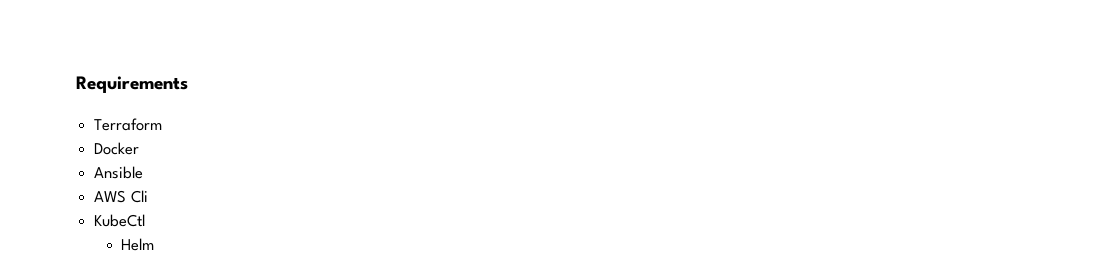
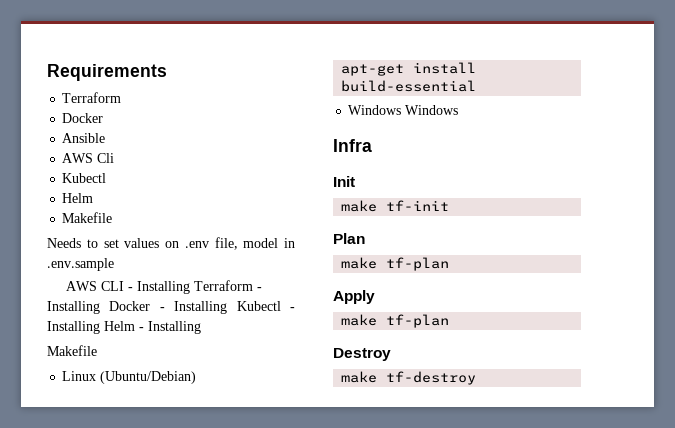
  AWS Cli
- KubeCtl
+ Kubectl
  Helm
+ Makefile
+ Needs to set values on .env file, model in .env.sample
+ AWS CLI - Installing Terraform - Installing Docker - Installing Kubectl - Installing Helm - Installing
+ Makefile
+ Linux (Ubuntu/Debian)
+ apt-get install build-essential
+ Windows Windows
+ Infra
+ Init
+ make tf-init
+ Plan
+ make tf-plan
+ Apply
+ make tf-plan
+ Destroy
+ make tf-destroy

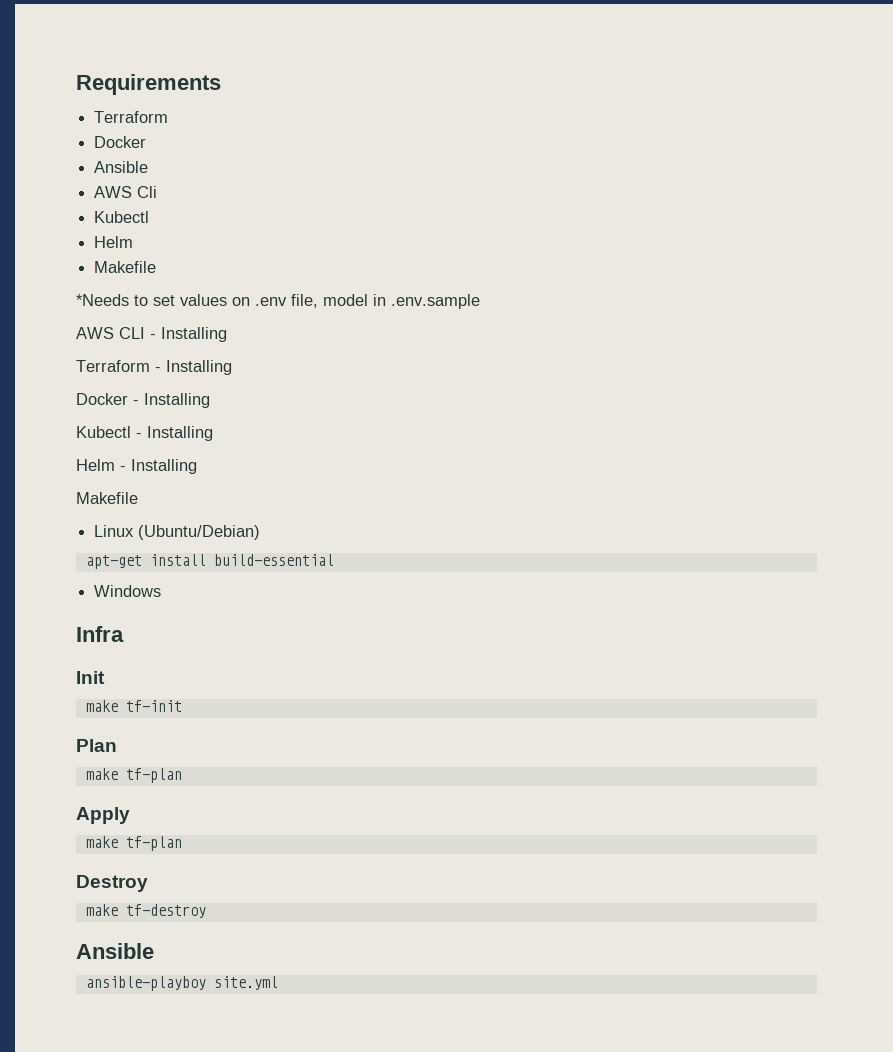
- Needs to set values on .env file, model in .env.sample
+ *Needs to set values on .env file, model in .env.sample
- AWS CLI - Installing Terraform - Installing Docker - Installing Kubectl - Installing Helm - Installing
+ AWS CLI - Installing
+ Terraform - Installing
+ Docker - Installing
+ Kubectl - Installing
+ Helm - Installing
- Windows Windows
+ Windows
  make tf-destroy
+ Ansible
+ ansible-playboy site.yml

